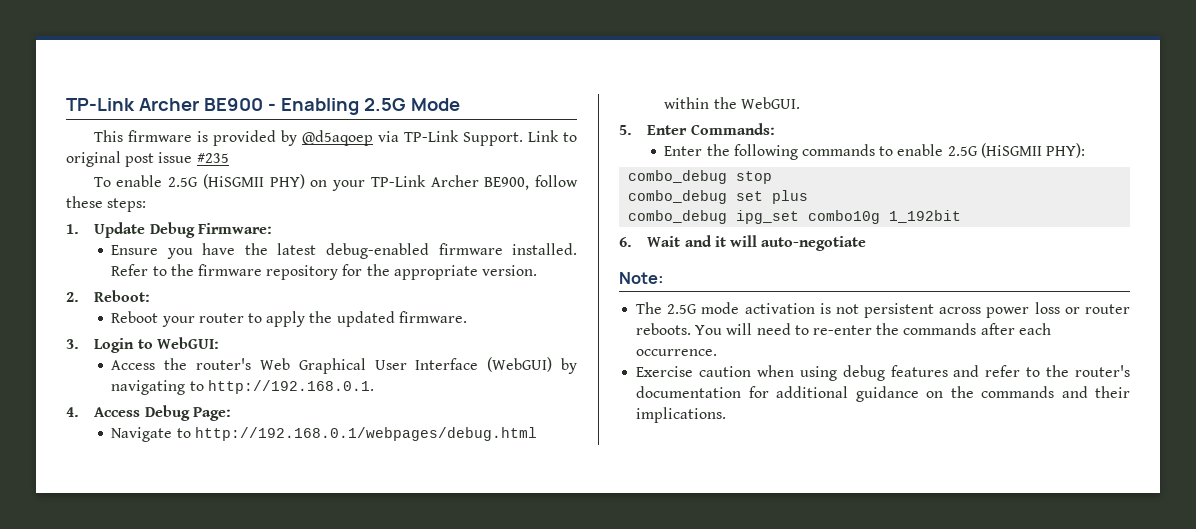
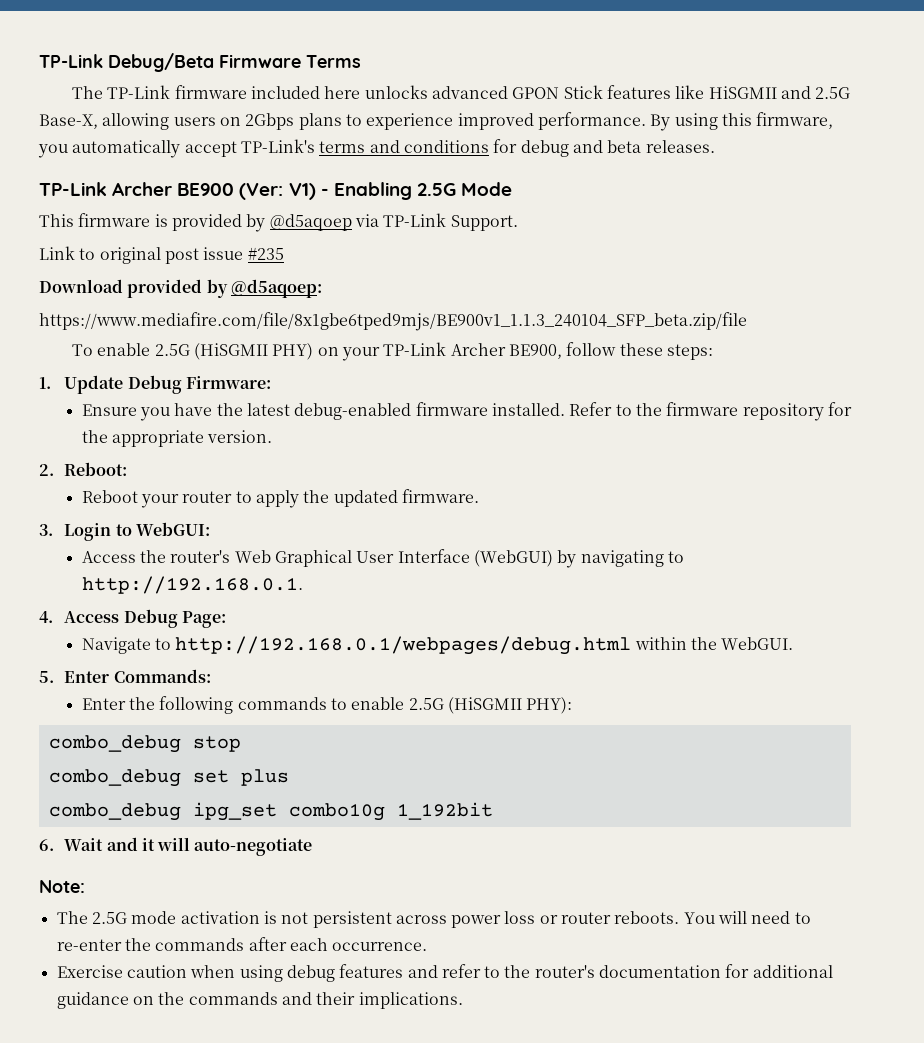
- TP-Link Archer BE900 - Enabling 2.5G Mode
+ TP-Link Debug/Beta Firmware Terms
+ The TP-Link firmware included here unlocks advanced GPON Stick features like HiSGMII and 2.5G Base-X, allowing users on 2Gbps plans to experience improved performance. By using this firmware, you automatically accept TP-Link's terms and conditions for debug and beta releases.
+ TP-Link Archer BE900 (Ver: V1) - Enabling 2.5G Mode
- This firmware is provided by @d5aqoep via TP-Link Support. Link to original post issue #235
+ This firmware is provided by @d5aqoep via TP-Link Support.
+ Link to original post issue #235
+ Download provided by @d5aqoep:
+ https://www.mediafire.com/file/8x1gbe6tped9mjs/BE900v1_1.1.3_240104_SFP_beta.zip/file

